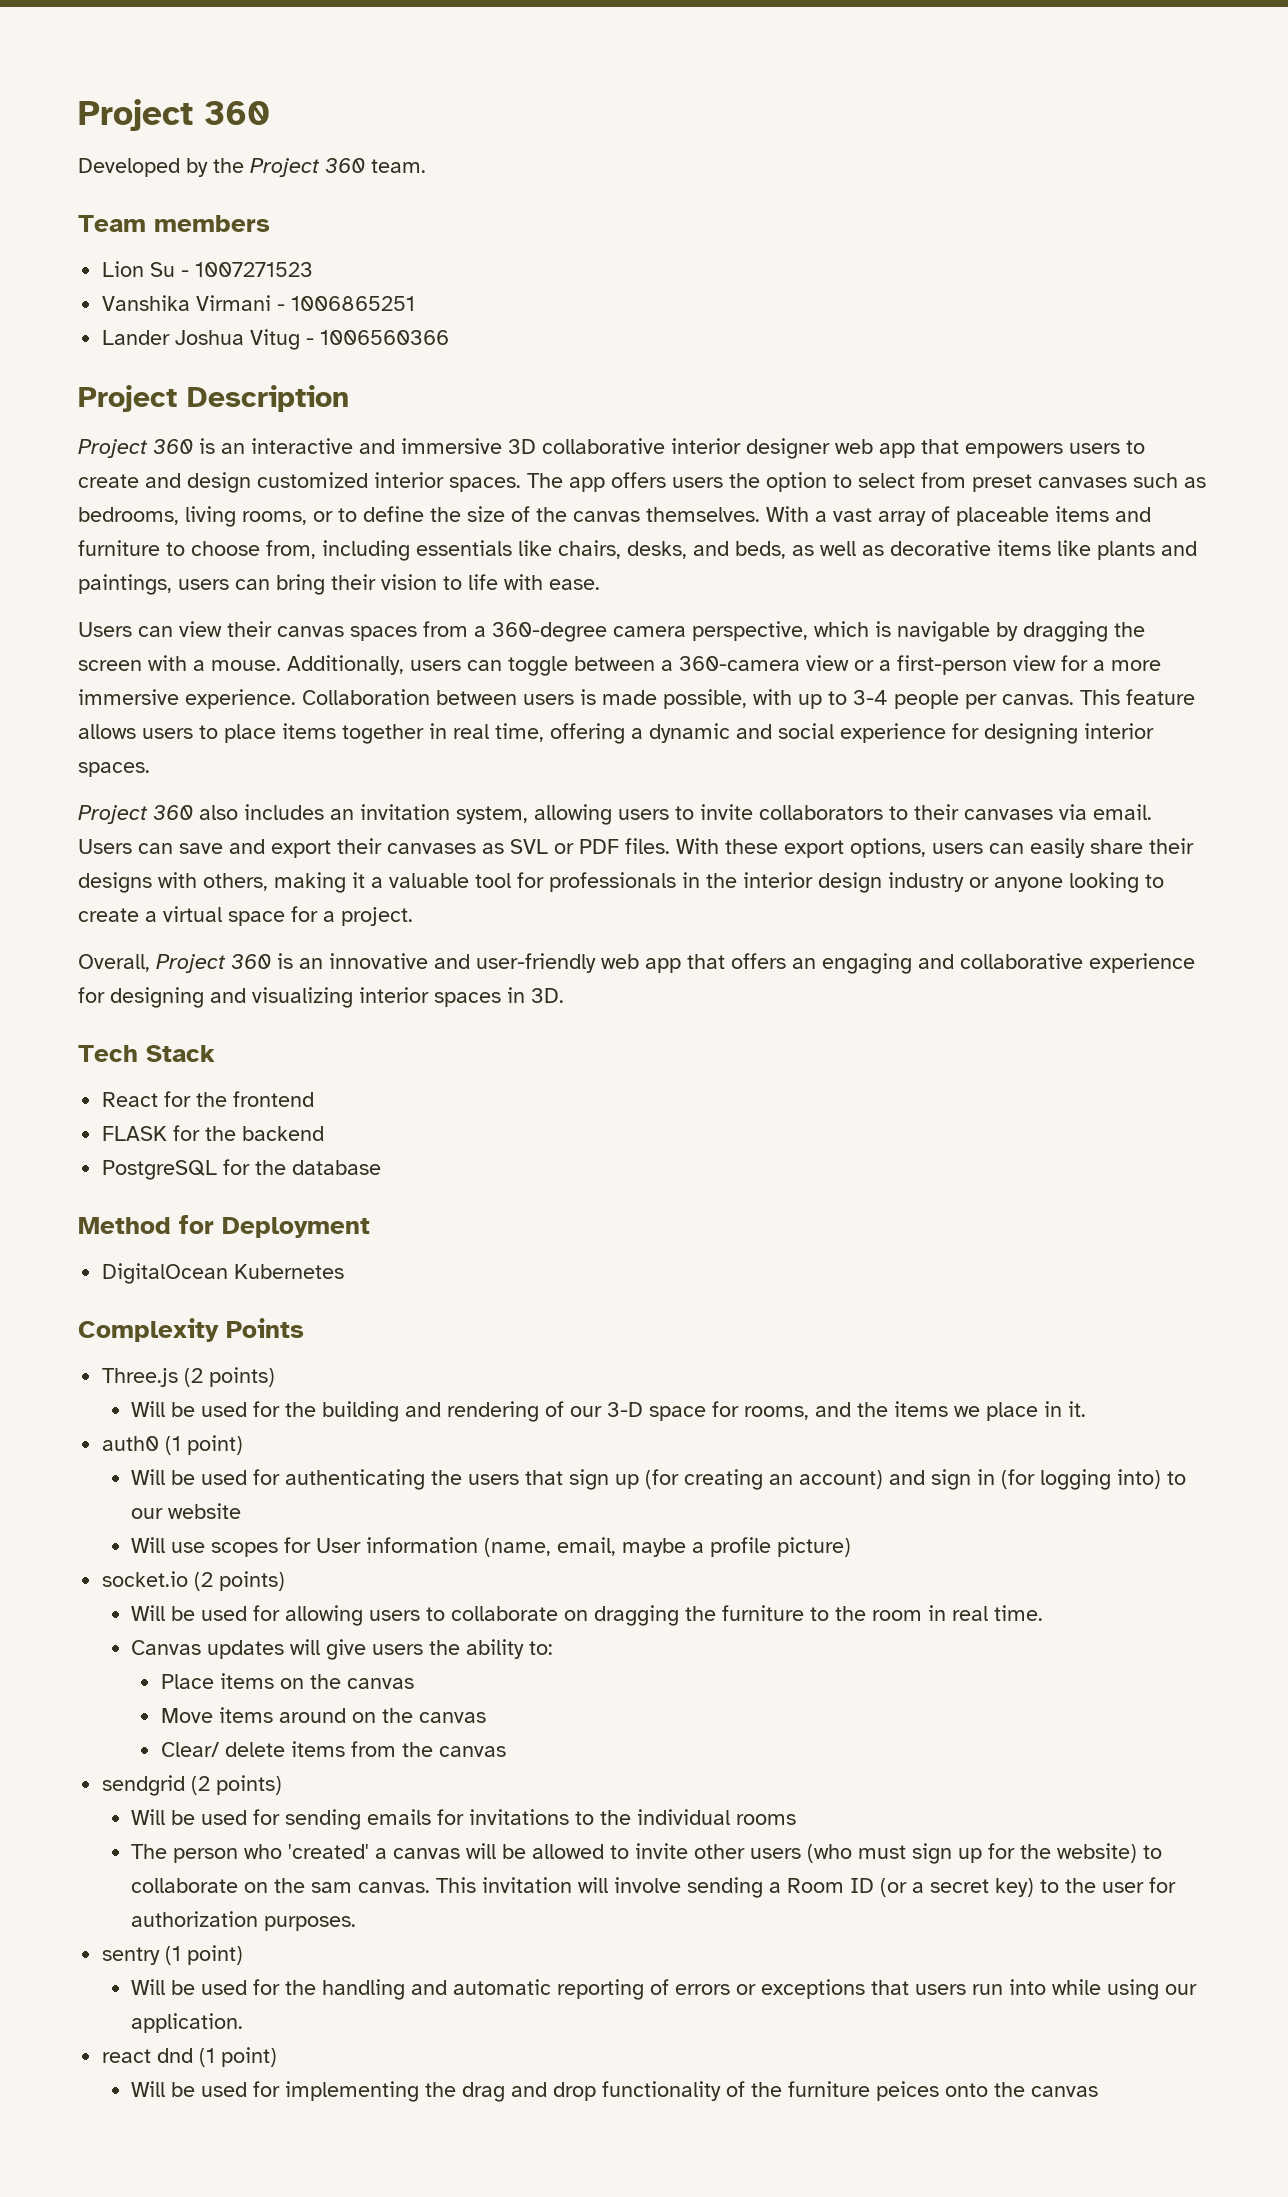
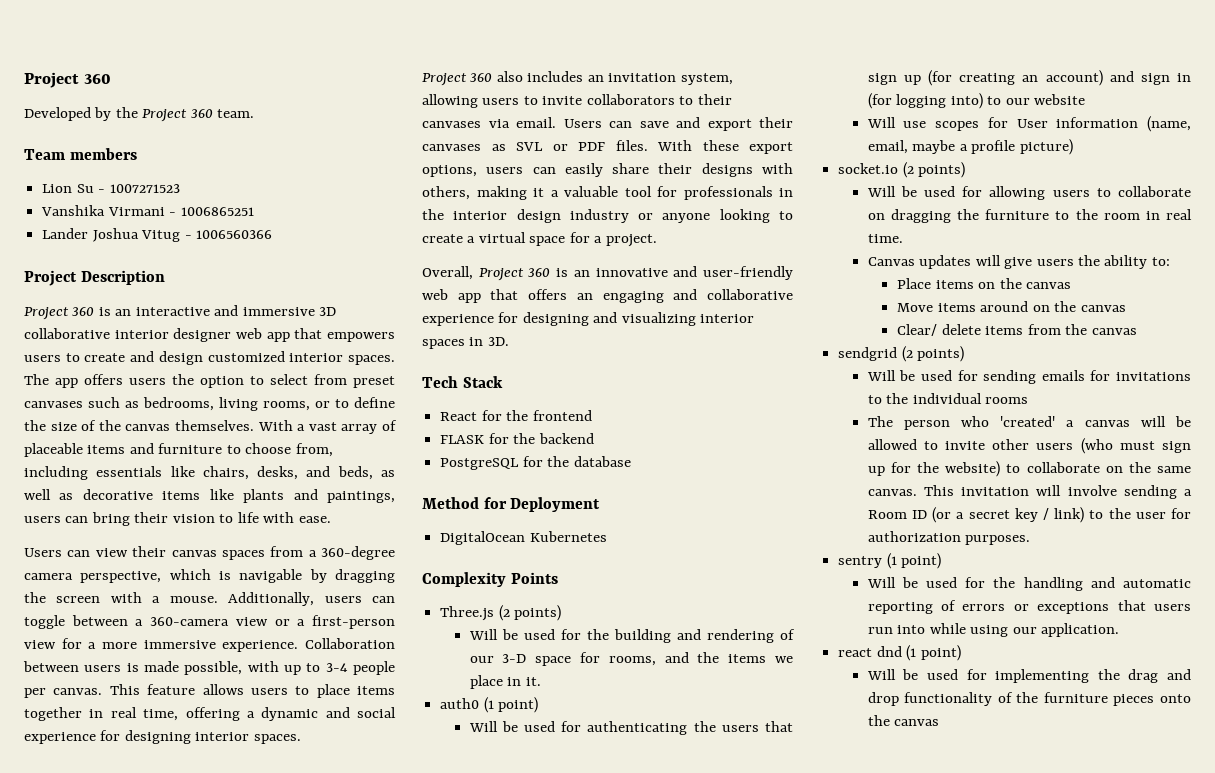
- The person who 'created' a canvas will be allowed to invite other users (who must sign up for the website) to collaborate on the sam canvas.
+ The person who 'created' a canvas will be allowed to invite other users (who must sign up for the website) to collaborate on the same canvas.
- This invitation will involve sending a Room ID (or a secret key) to the user for authorization purposes.
+ This invitation will involve sending a Room ID (or a secret key / link) to the user for authorization purposes.
- Will be used for implementing the drag and drop functionality of the furniture peices onto the canvas
+ Will be used for implementing the drag and drop functionality of the furniture pieces onto the canvas

